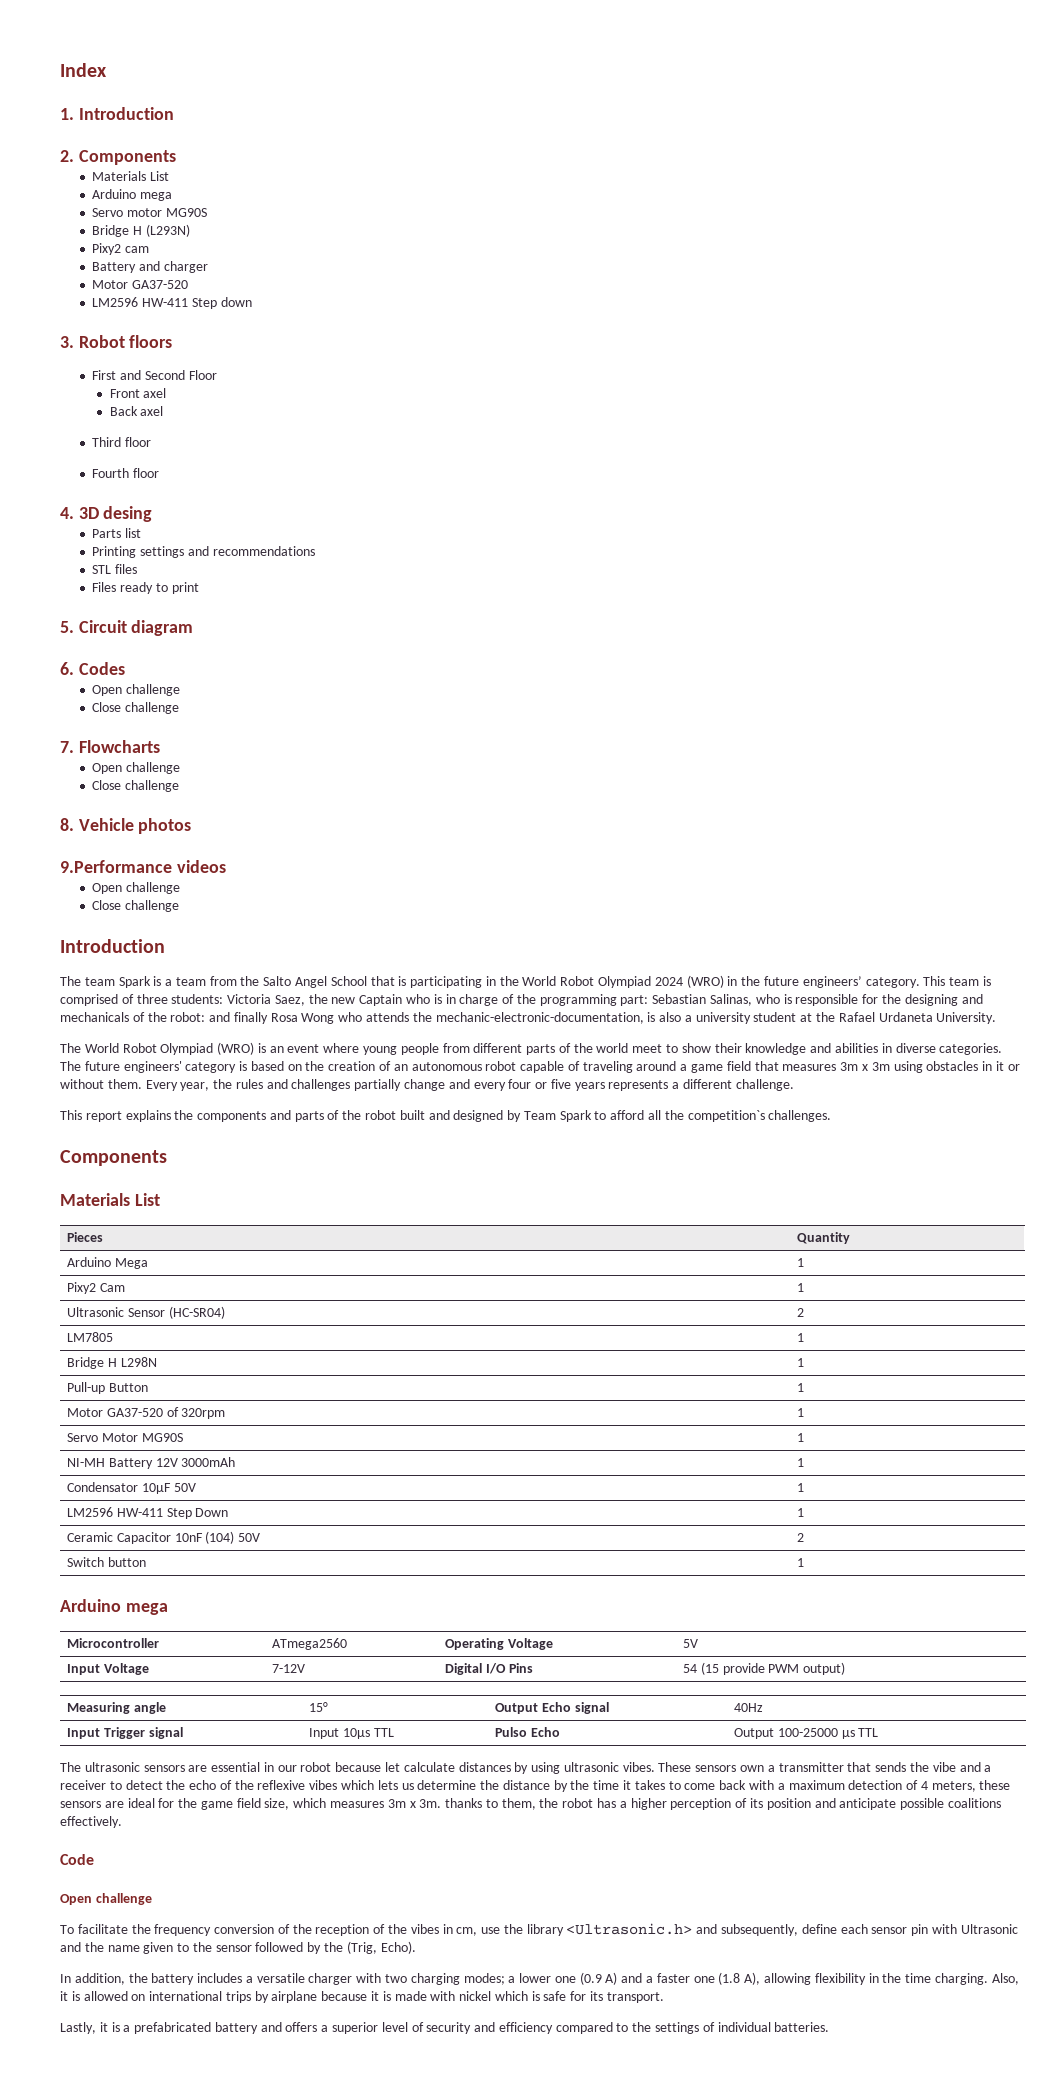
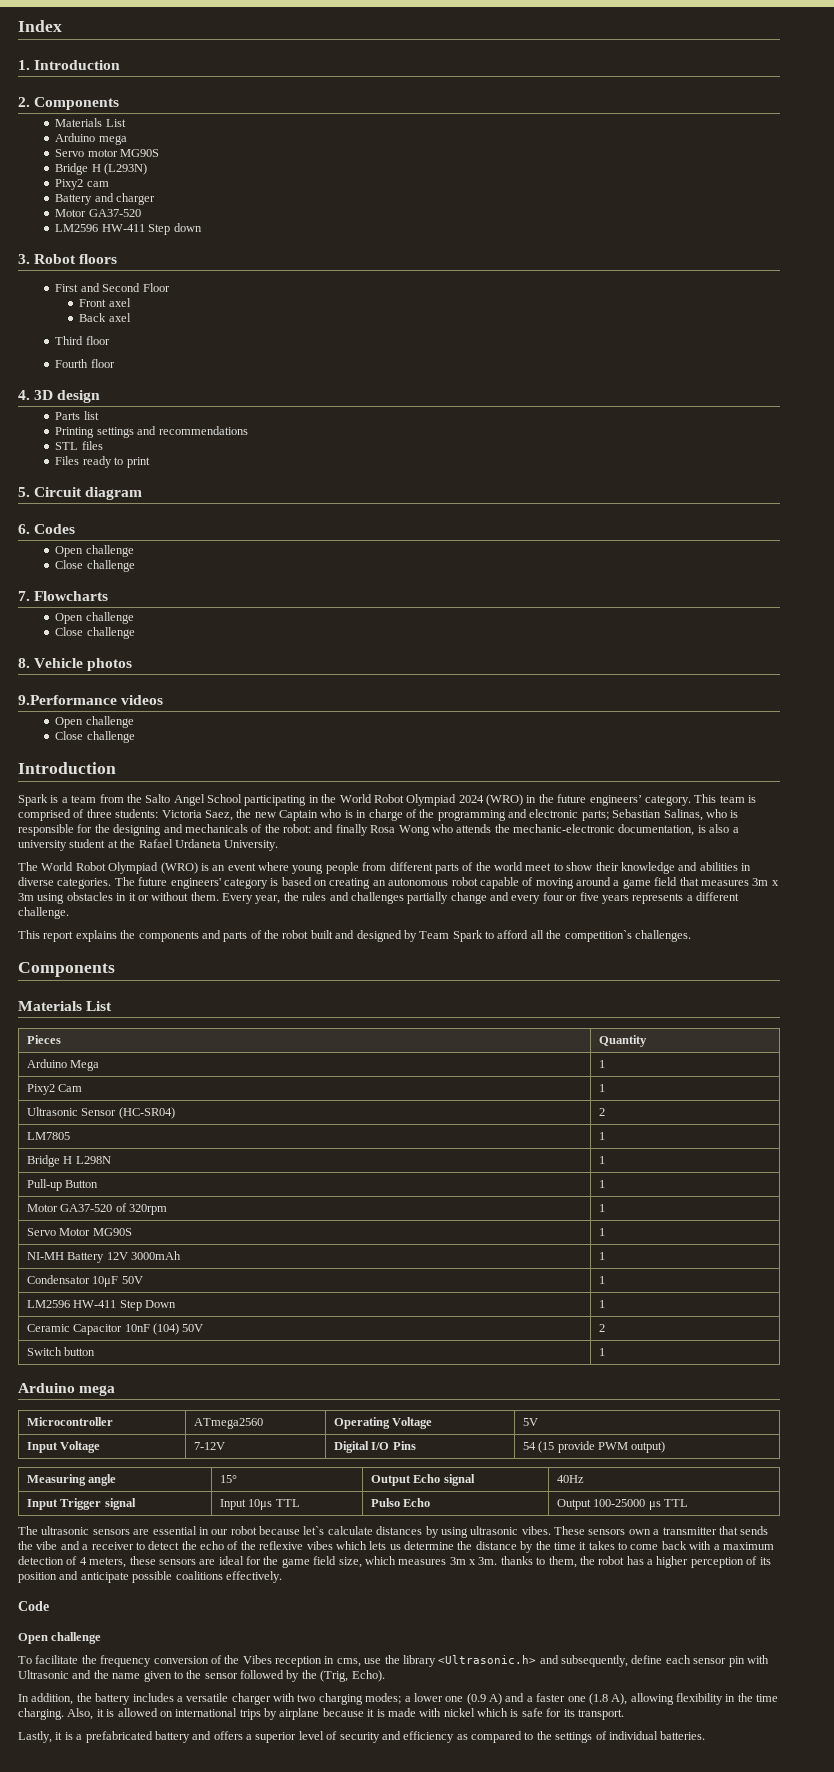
- 4. 3D desing
+ 4. 3D design
- The team Spark is a team from the Salto Angel School that is participating in the World Robot Olympiad 2024 (WRO) in the future engineers’ category.
+ Spark is a team from the Salto Angel School participating in the World Robot Olympiad 2024 (WRO) in the future engineers’ category.
- This team is comprised of three students: Victoria Saez, the new Captain who is in charge of the programming part: Sebastian Salinas, who is responsible for the designing and mechanicals of the robot: and finally Rosa Wong who attends the mechanic-electronic-documentation, is also a university student at the Rafael Urdaneta University.
+ This team is comprised of three students: Victoria Saez, the new Captain who is in charge of the programming and electronic parts; Sebastian Salinas, who is responsible for the designing and mechanicals of the robot: and finally Rosa Wong who attends the mechanic-electronic documentation, is also a university student at the Rafael Urdaneta University.
- The future engineers' category is based on the creation of an autonomous robot capable of traveling around a game field that measures 3m x 3m using obstacles in it or without them.
+ The future engineers' category is based on creating an autonomous robot capable of moving around a game field that measures 3m x 3m using obstacles in it or without them.
- The ultrasonic sensors are essential in our robot because let calculate distances by using ultrasonic vibes.
+ The ultrasonic sensors are essential in our robot because let`s calculate distances by using ultrasonic vibes.
- To facilitate the frequency conversion of the reception of the vibes in cm, use the library <Ultrasonic.h> and subsequently, define each sensor pin with Ultrasonic and the name given to the sensor followed by the (Trig, Echo).
+ To facilitate the frequency conversion of the Vibes reception in cms, use the library <Ultrasonic.h> and subsequently, define each sensor pin with Ultrasonic and the name given to the sensor followed by the (Trig, Echo).
- Lastly, it is a prefabricated battery and offers a superior level of security and efficiency compared to the settings of individual batteries.
+ Lastly, it is a prefabricated battery and offers a superior level of security and efficiency as compared to the settings of individual batteries.

